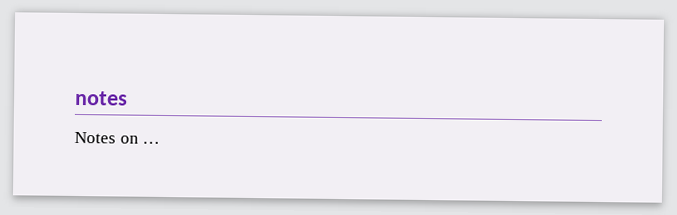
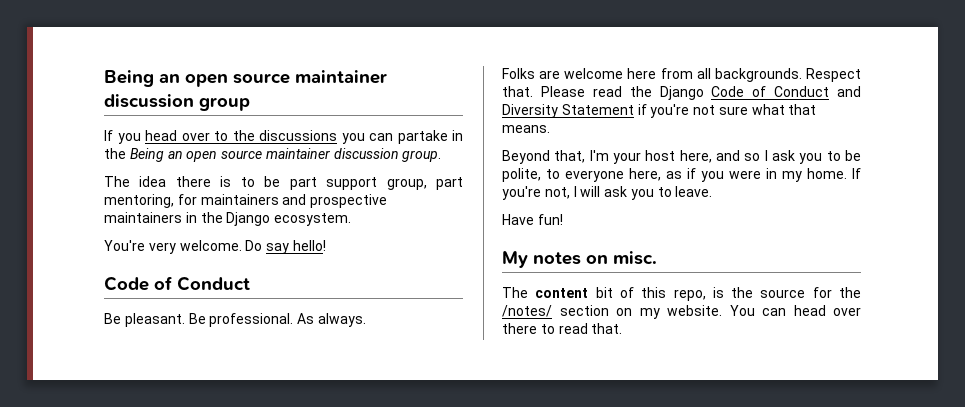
- notes
- Notes on …
+ Being an open source maintainer discussion group
+ If you head over to the discussions you can partake in the Being an open source maintainer discussion group.
+ The idea there is to be part support group, part mentoring, for maintainers and prospective maintainers in the Django ecosystem.
+ You're very welcome. Do say hello!
+ Code of Conduct
+ Be pleasant. Be professional. As always.
+ Folks are welcome here from all backgrounds. Respect that. Please read the Django Code of Conduct and Diversity Statement if you're not sure what that means.
+ Beyond that, I'm your host here, and so I ask you to be polite, to everyone here, as if you were in my home. If you're not, I will ask you to leave.
+ Have fun!
+ My notes on misc.
+ The content bit of this repo, is the source for the /notes/ section on my website. You can head over there to read that.

